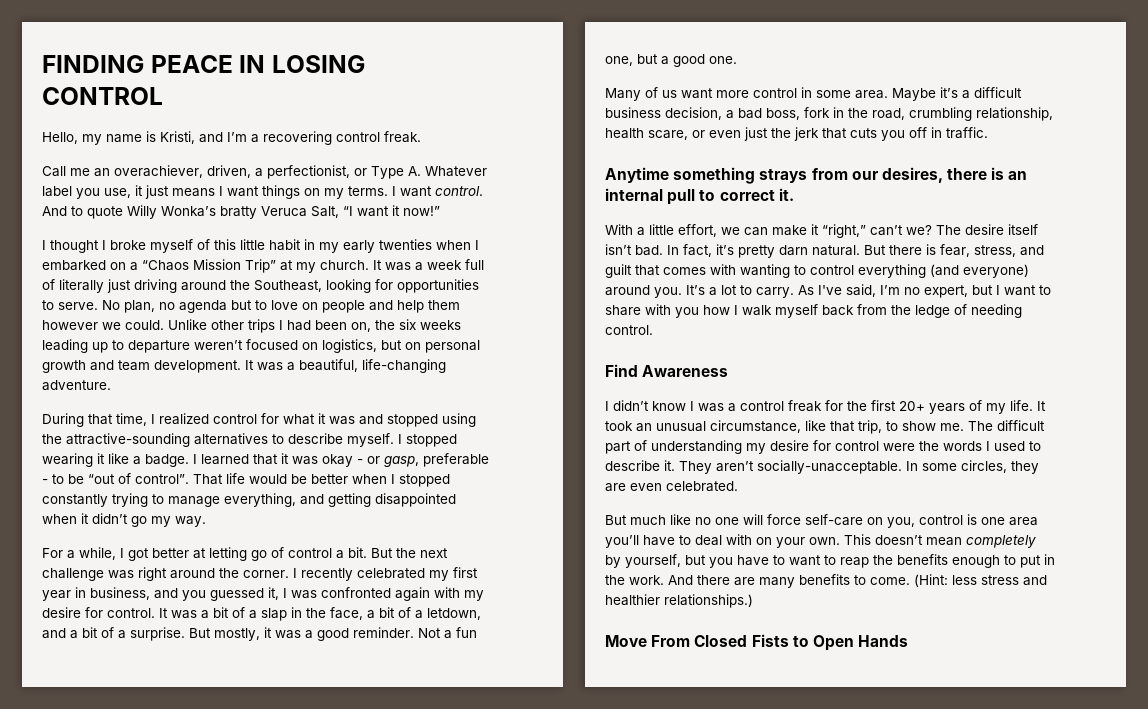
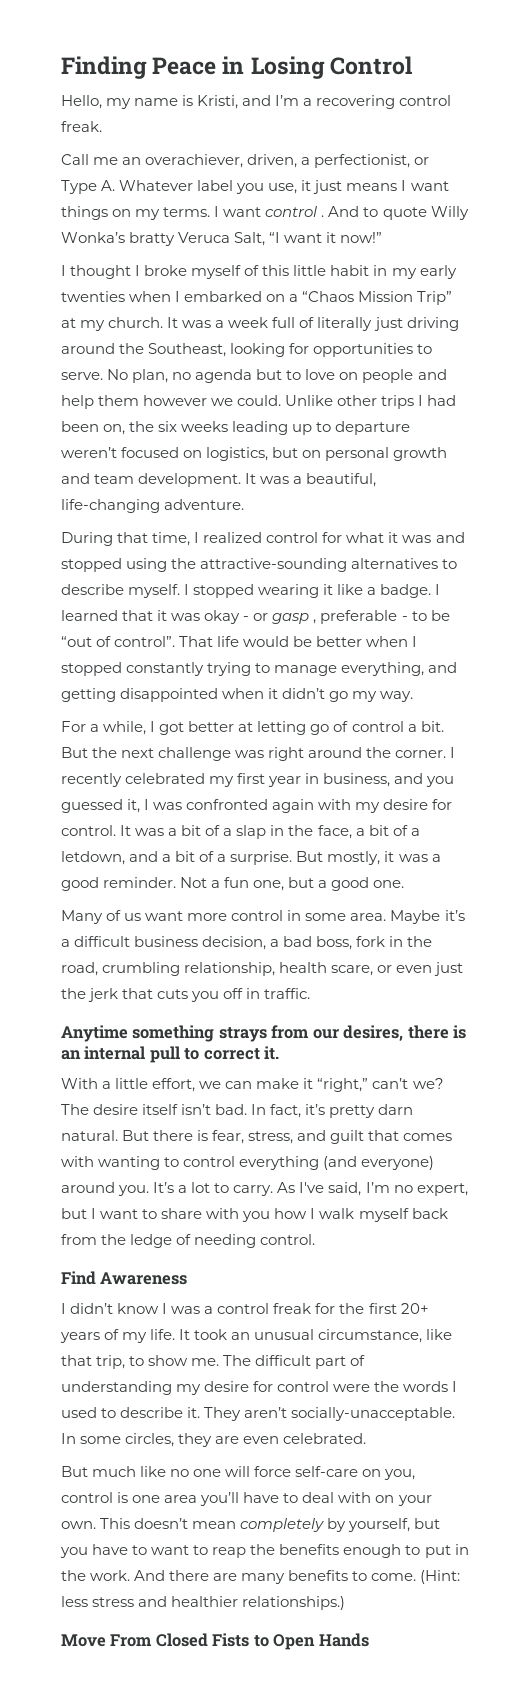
- FINDING PEACE IN LOSING CONTROL
+ Finding Peace in Losing Control
- I want control.
+ I want control .
- I learned that it was okay - or gasp, preferable - to be “out of control”.
+ I learned that it was okay - or gasp , preferable - to be “out of control”.

